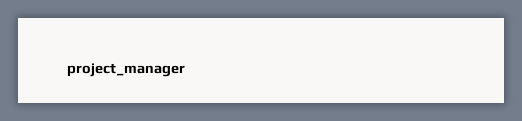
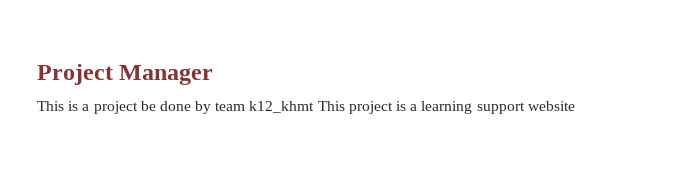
- project_manager
+ Project Manager
+ This is a project be done by team k12_khmt This project is a learning support website

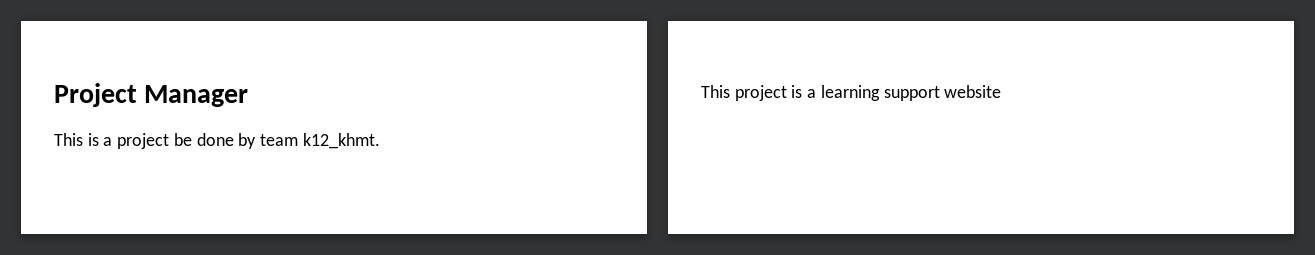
- This is a project be done by team k12_khmt This project is a learning support website
+ This is a project be done by team k12_khmt.
+ This project is a learning support website

